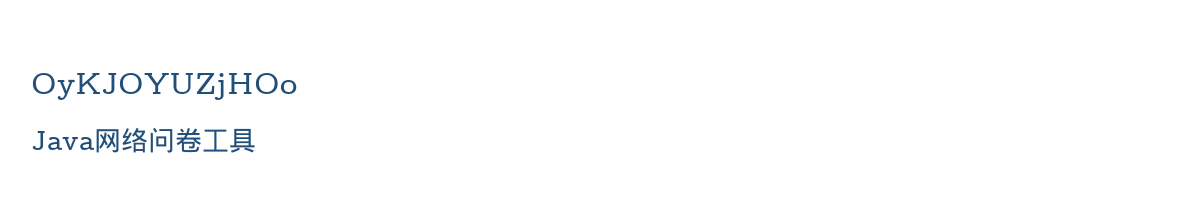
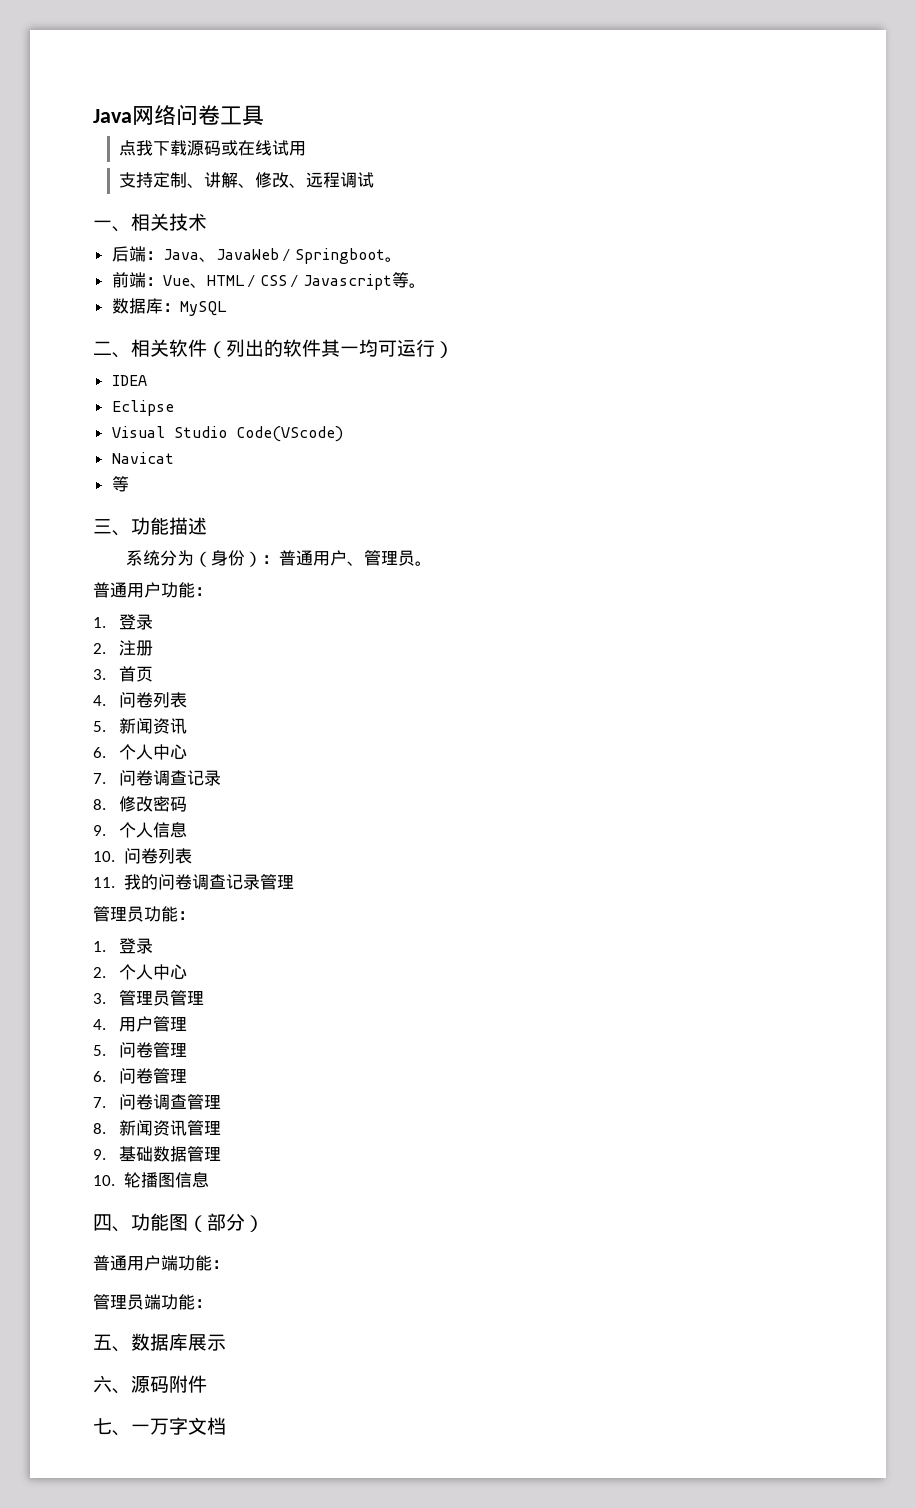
- OyKJOYUZjHOo
+ 点我下载源码或在线试用
+ 支持定制、讲解、修改、远程调试
+ 一、相关技术
+ 后端：Java、JavaWeb / Springboot。
+ 前端：Vue、HTML / CSS / Javascript等。
+ 数据库：MySQL
+ 二、相关软件（列出的软件其一均可运行）
+ IDEA
+ Eclipse
+ Visual Studio Code(VScode)
+ Navicat
+ 等
+ 三、功能描述
+ 系统分为（身份）：普通用户、管理员。
+ 普通用户功能：
+ 1.登录
+ 2.注册
+ 3.首页
+ 4.问卷列表
+ 5.新闻资讯
+ 6.个人中心
+ 7.问卷调查记录
+ 8.修改密码
+ 9.个人信息
+ 10.问卷列表
+ 11.我的问卷调查记录管理
+ 管理员功能：
+ 1.登录
+ 2.个人中心
+ 3.管理员管理
+ 4.用户管理
+ 5.问卷管理
+ 6.问卷管理
+ 7.问卷调查管理
+ 8.新闻资讯管理
+ 9.基础数据管理
+ 10.轮播图信息
+ 四、功能图（部分）
+ 普通用户端功能：
+ 管理员端功能：
+ 五、数据库展示
+ 六、源码附件
+ 七、一万字文档

